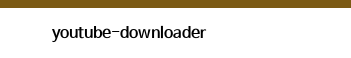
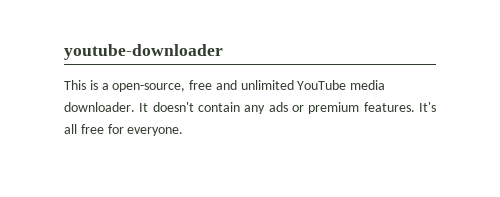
+ This is a open-source, free and unlimited YouTube media downloader. It doesn't contain any ads or premium features. It's all free for everyone.

